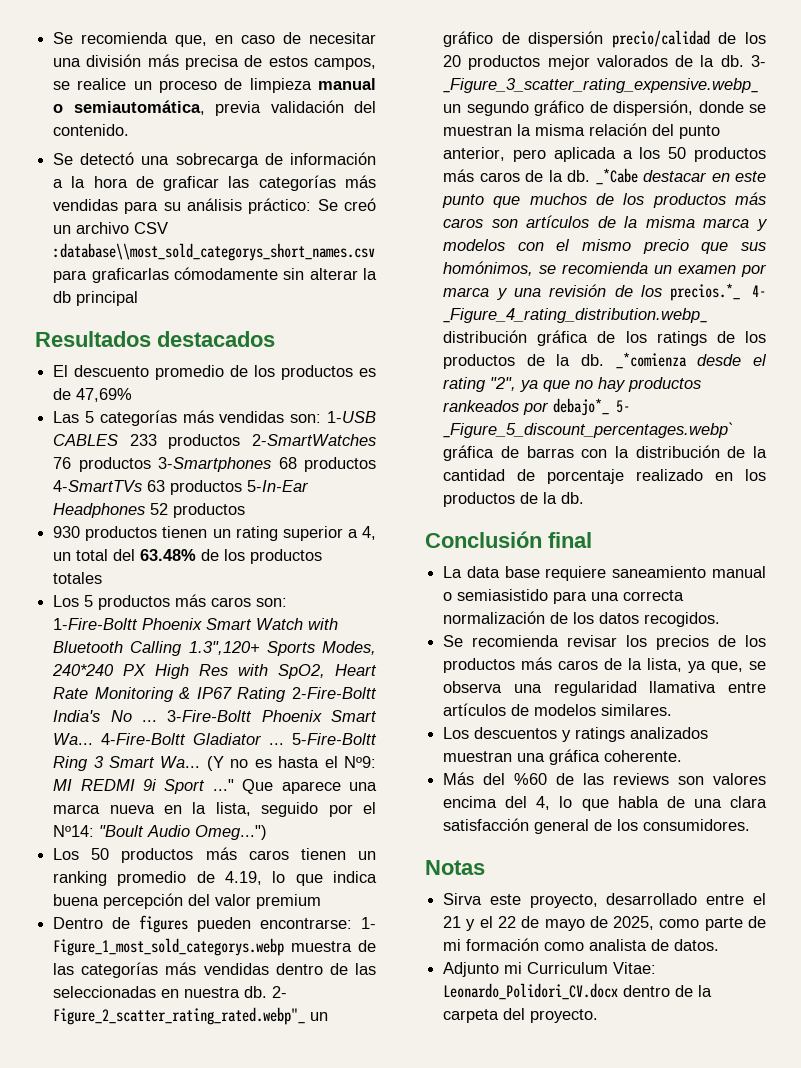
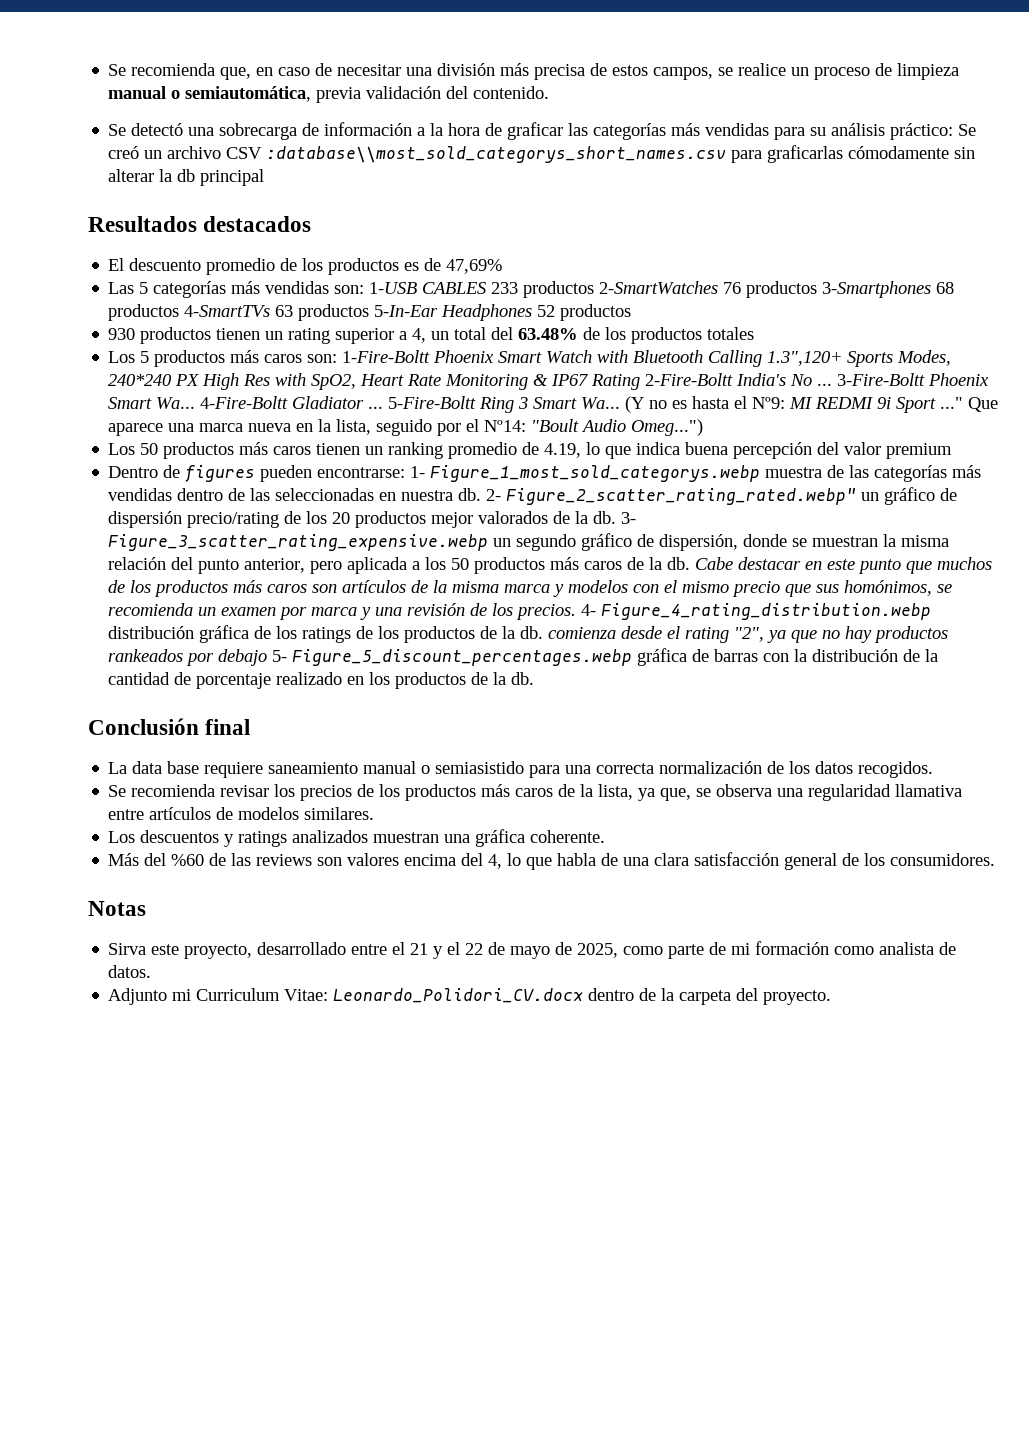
- 2- Figure_2_scatter_rating_rated.webp"_ un gráfico de dispersión precio/calidad de los 20 productos mejor valorados de la db.
+ 2- Figure_2_scatter_rating_rated.webp" un gráfico de dispersión precio/rating de los 20 productos mejor valorados de la db.
- 3- _Figure_3_scatter_rating_expensive.webp_ un segundo gráfico de dispersión, donde se muestran la misma relación del punto anterior, pero aplicada a los 50 productos más caros de la db.
+ 3- Figure_3_scatter_rating_expensive.webp un segundo gráfico de dispersión, donde se muestran la misma relación del punto anterior, pero aplicada a los 50 productos más caros de la db.
- _*Cabe destacar en este punto que muchos de los productos más caros son artículos de la misma marca y modelos con el mismo precio que sus homónimos, se recomienda un examen por marca y una revisión de los precios.*_ 4- _Figure_4_rating_distribution.webp_ distribución gráfica de los ratings de los productos de la db. _*comienza desde el rating "2", ya que no hay productos rankeados por debajo*_ 5- _Figure_5_discount_percentages.webp` gráfica de barras con la distribución de la cantidad de porcentaje realizado en los productos de la db.
+ Cabe destacar en este punto que muchos de los productos más caros son artículos de la misma marca y modelos con el mismo precio que sus homónimos, se recomienda un examen por marca y una revisión de los precios. 4- Figure_4_rating_distribution.webp distribución gráfica de los ratings de los productos de la db. comienza desde el rating "2", ya que no hay productos rankeados por debajo 5- Figure_5_discount_percentages.webp gráfica de barras con la distribución de la cantidad de porcentaje realizado en los productos de la db.

